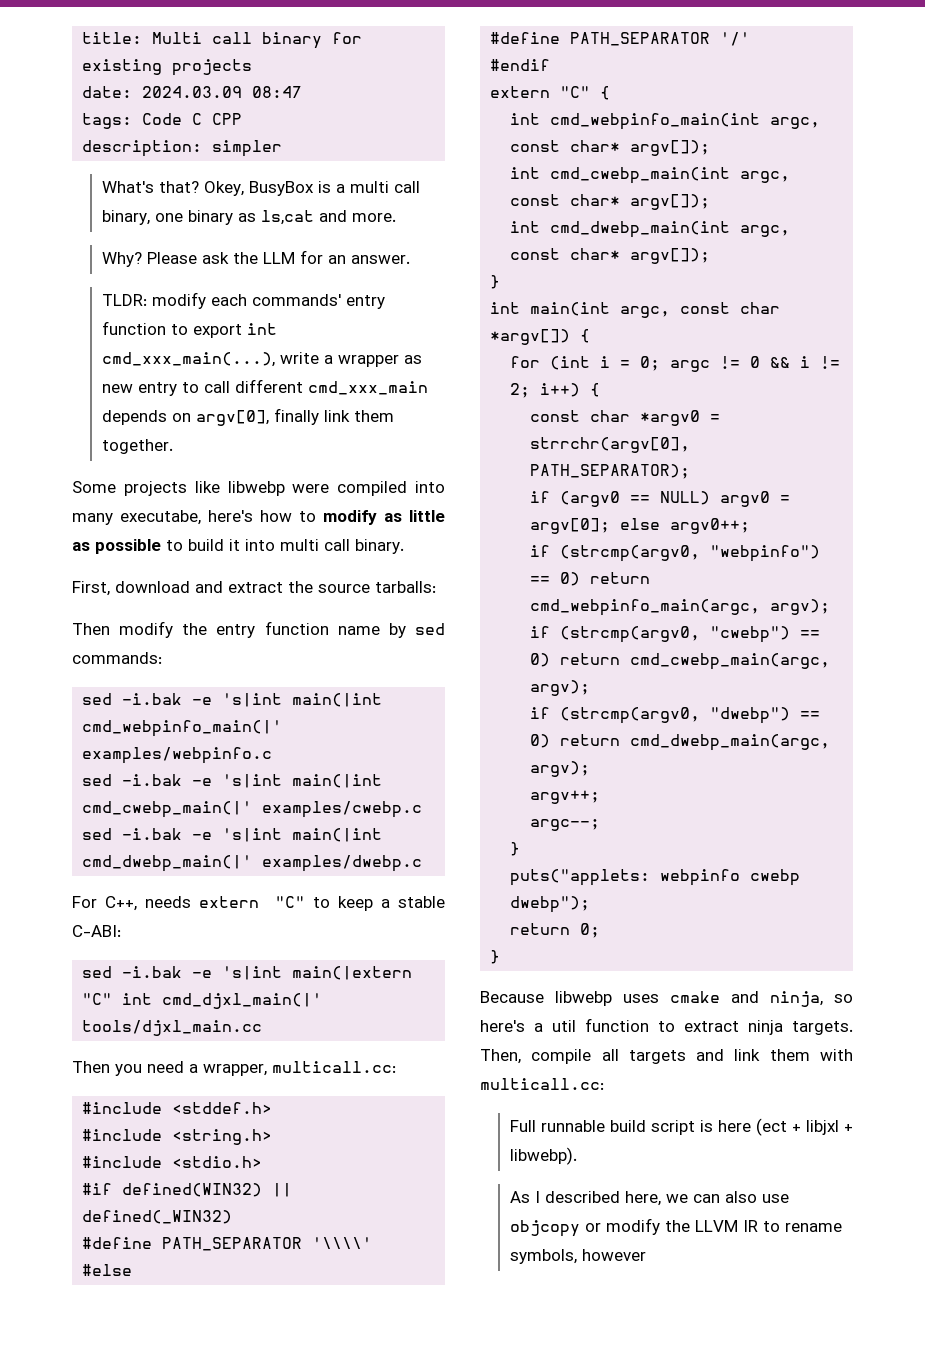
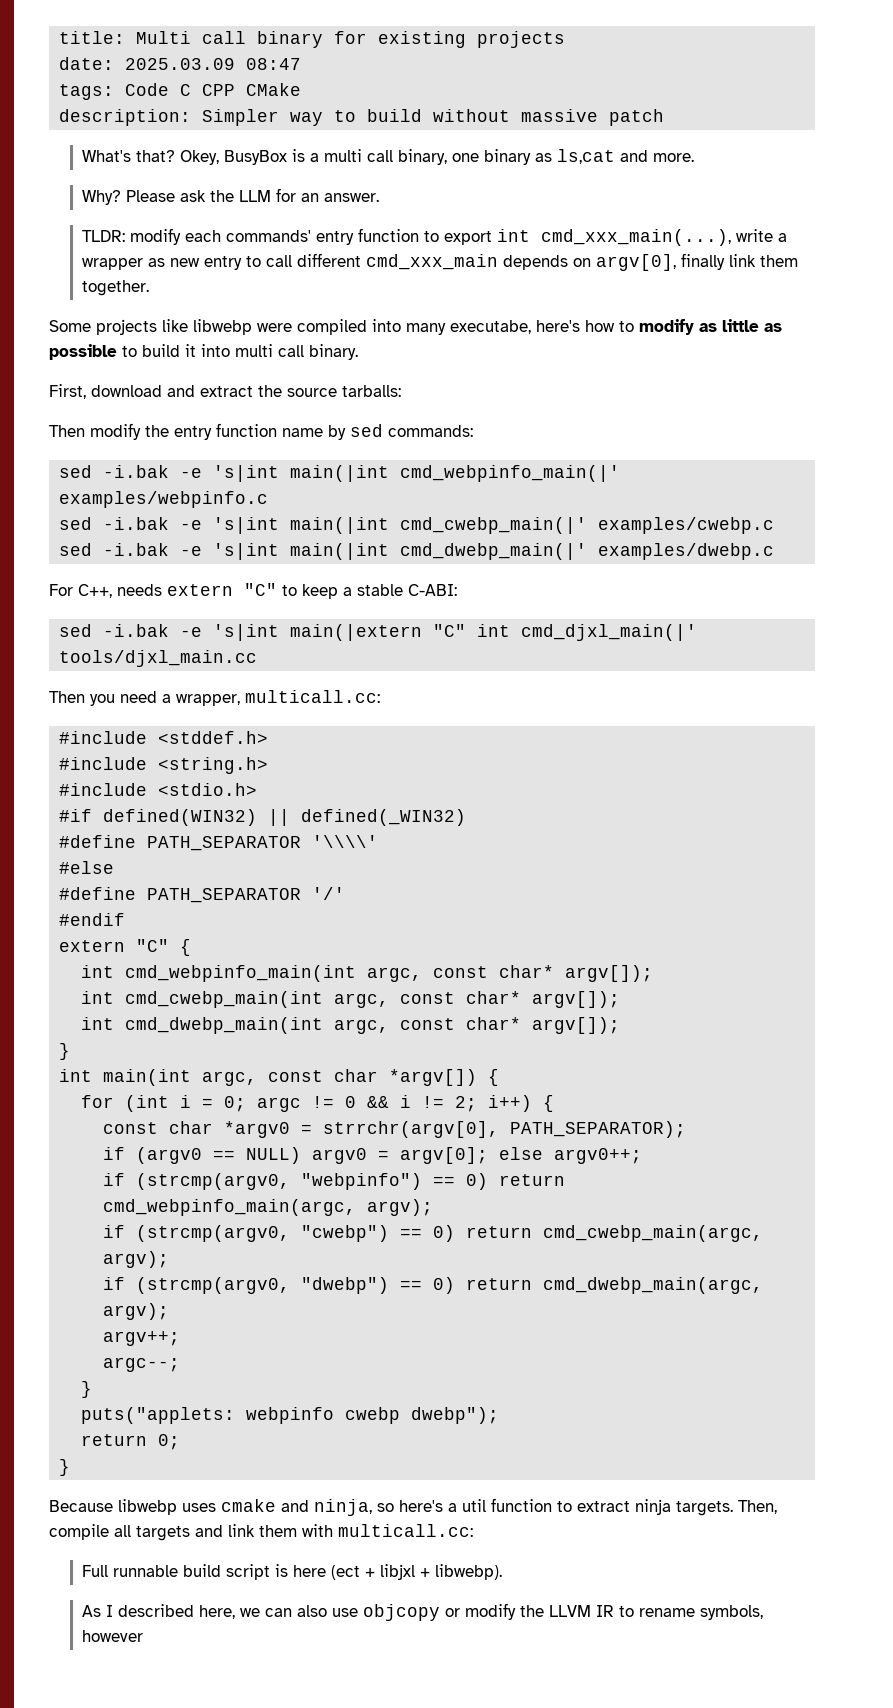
- date: 2024.03.09 08:47
+ date: 2025.03.09 08:47
- tags: Code C CPP
+ tags: Code C CPP CMake
- description: simpler
+ description: Simpler way to build without massive patch

